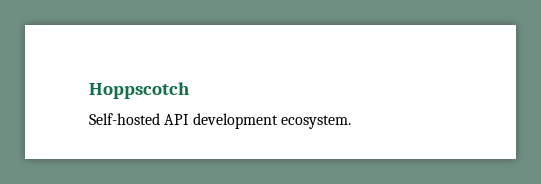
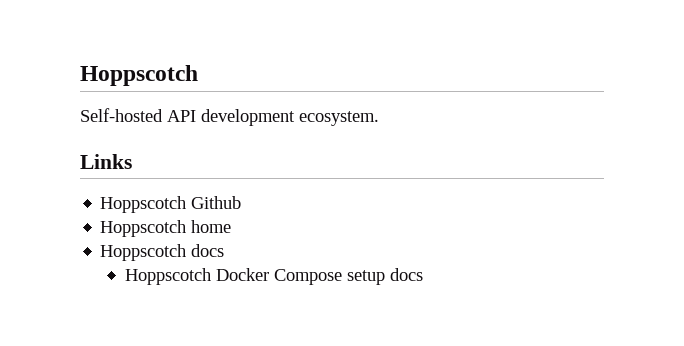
+ Links
+ Hoppscotch Github
+ Hoppscotch home
+ Hoppscotch docs
+ Hoppscotch Docker Compose setup docs

